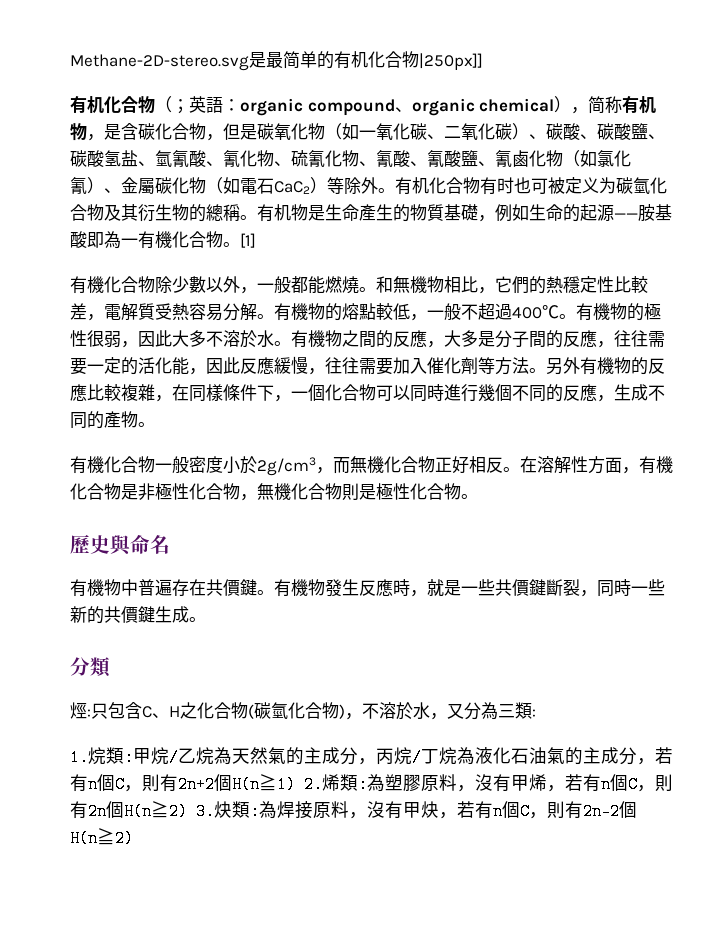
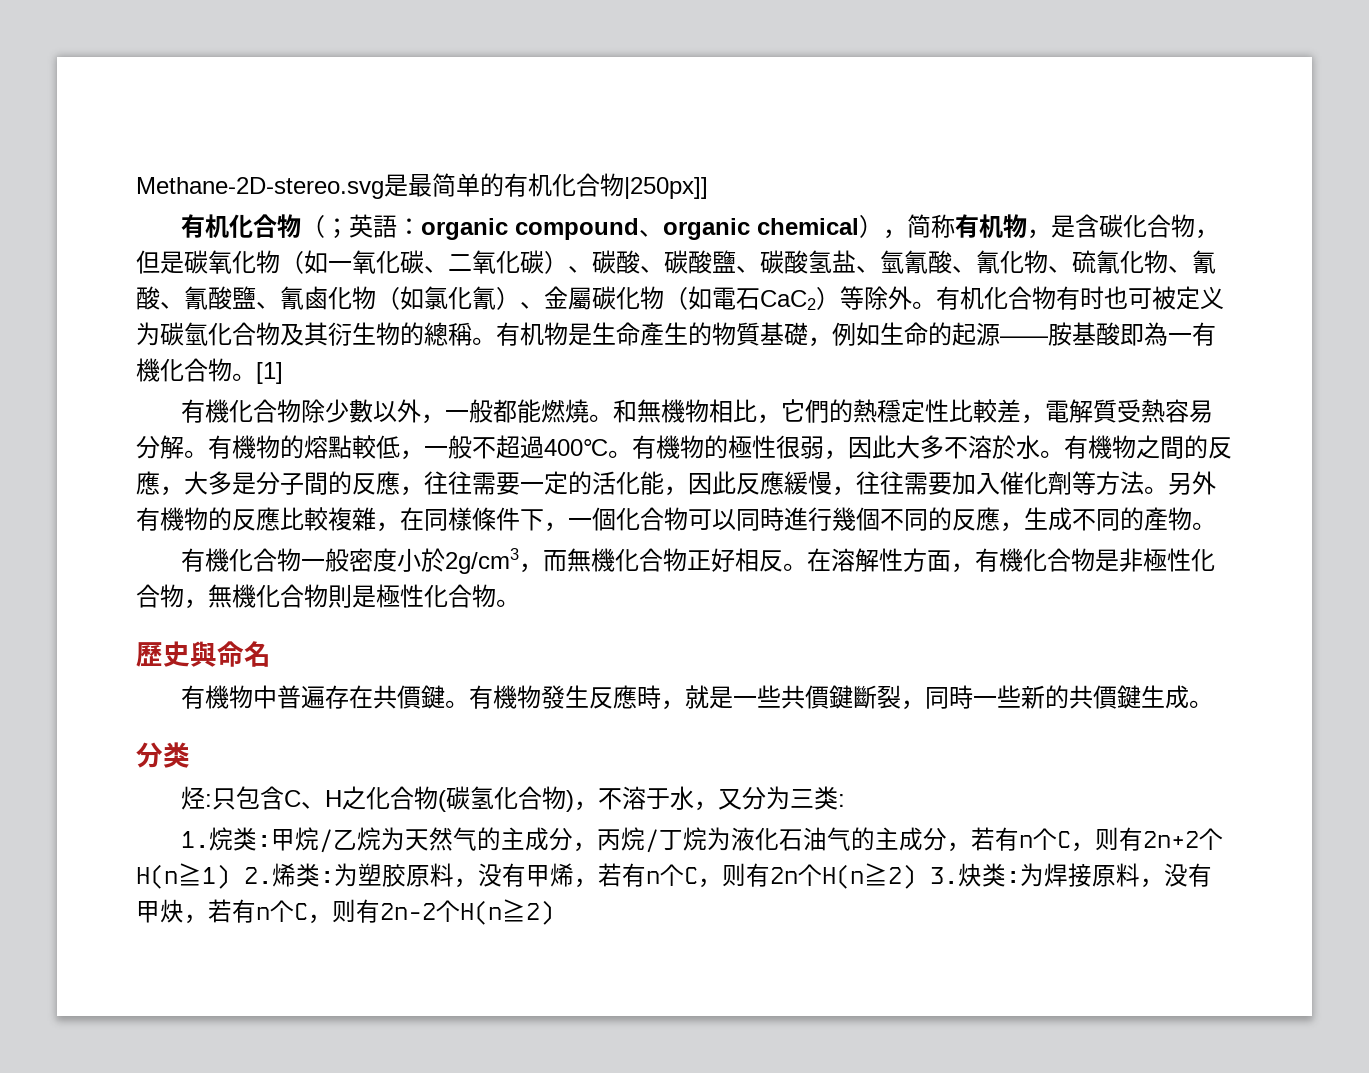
- 分類
- 烴:只包含C、H之化合物(碳氫化合物)，不溶於水，又分為三類:
+ 分类
+ 烃:只包含C、H之化合物(碳氢化合物)，不溶于水，又分为三类:
- 1.烷類:甲烷/乙烷為天然氣的主成分，丙烷/丁烷為液化石油氣的主成分，若有n個C，則有2n+2個H(n≧1) 2.烯類:為塑膠原料，沒有甲烯，若有n個C，則有2n個H(n≧2) 3.炔類:為焊接原料，沒有甲炔，若有n個C，則有2n-2個H(n≧2)
+ 1.烷类:甲烷/乙烷为天然气的主成分，丙烷/丁烷为液化石油气的主成分，若有n个C，则有2n+2个H(n≧1) 2.烯类:为塑胶原料，没有甲烯，若有n个C，则有2n个H(n≧2) 3.炔类:为焊接原料，没有甲炔，若有n个C，则有2n-2个H(n≧2)

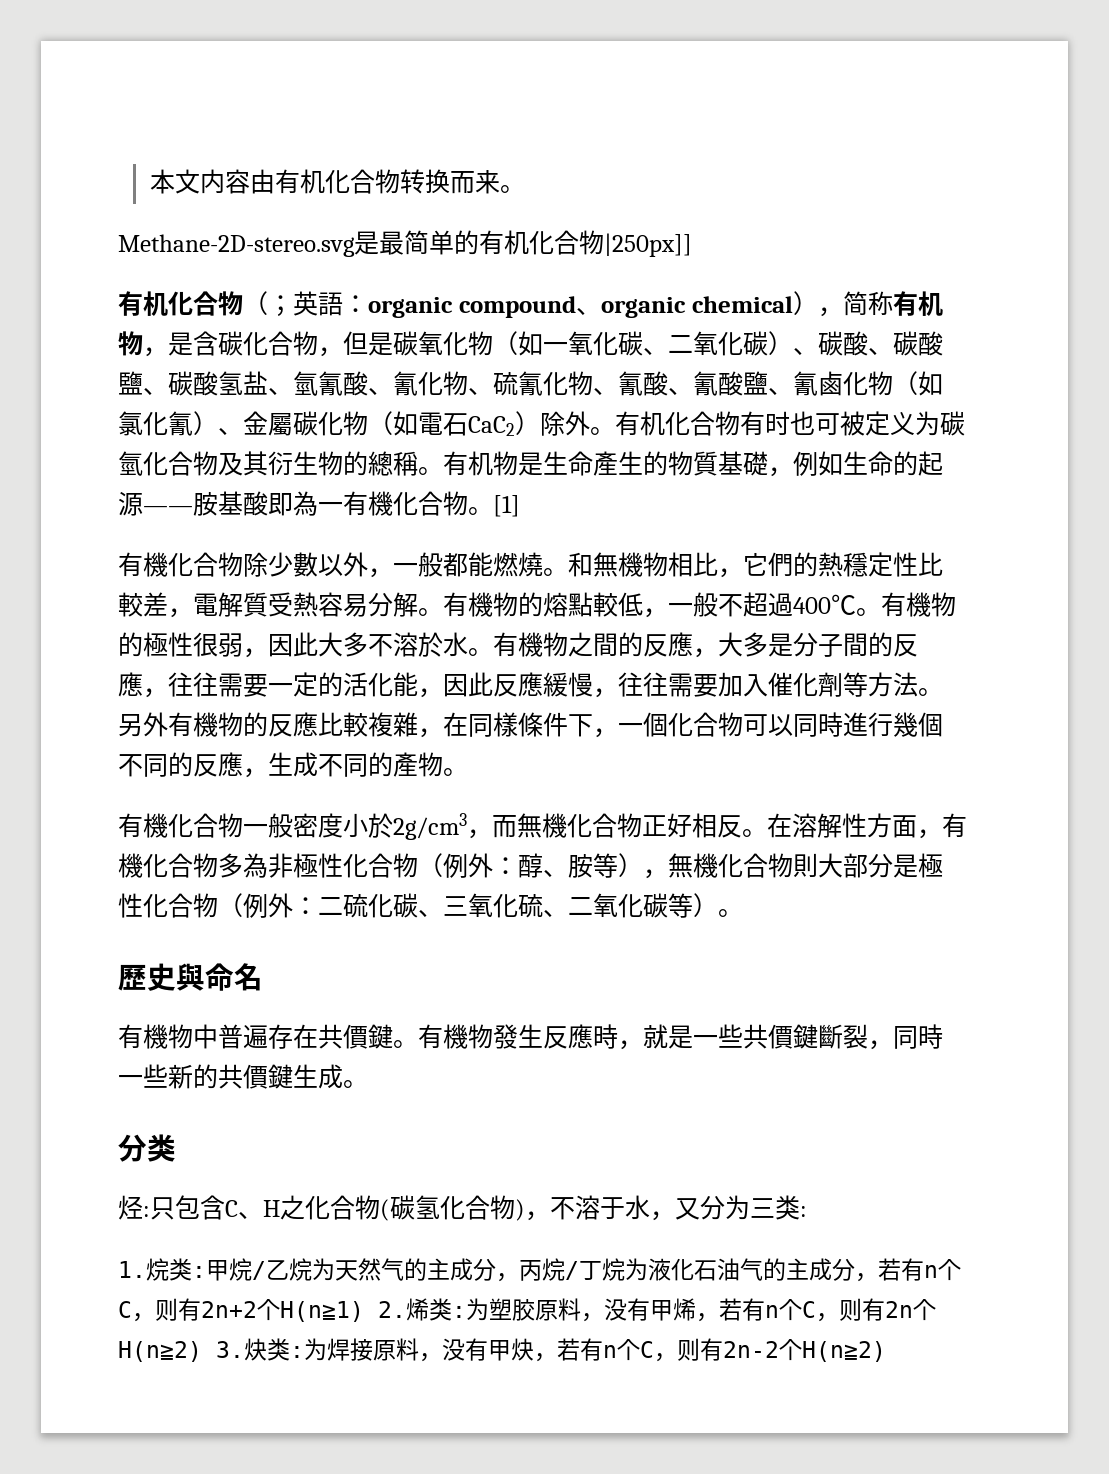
+ 本文内容由有机化合物转换而来。
- 有机化合物（；英語：organic compound、organic chemical），简称有机物，是含碳化合物，但是碳氧化物（如一氧化碳、二氧化碳）、碳酸、碳酸鹽、碳酸氢盐、氫氰酸、氰化物、硫氰化物、氰酸、氰酸鹽、氰鹵化物（如氯化氰）、金屬碳化物（如電石CaC2）等除外。
+ 有机化合物（；英語：organic compound、organic chemical），简称有机物，是含碳化合物，但是碳氧化物（如一氧化碳、二氧化碳）、碳酸、碳酸鹽、碳酸氢盐、氫氰酸、氰化物、硫氰化物、氰酸、氰酸鹽、氰鹵化物（如氯化氰）、金屬碳化物（如電石CaC2）除外。
- 在溶解性方面，有機化合物是非極性化合物，無機化合物則是極性化合物。
+ 在溶解性方面，有機化合物多為非極性化合物（例外：醇、胺等），無機化合物則大部分是極性化合物（例外：二硫化碳、三氧化硫、二氧化碳等）。

